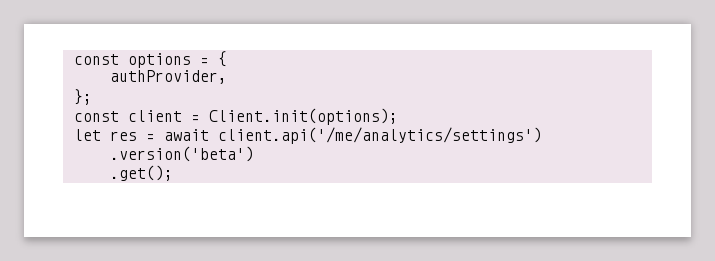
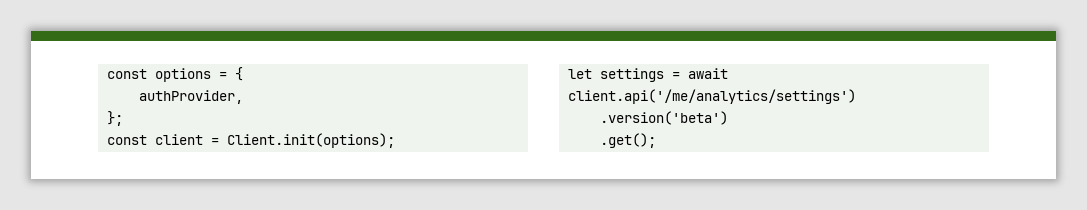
- let res = await client.api('/me/analytics/settings')
+ let settings = await client.api('/me/analytics/settings')

